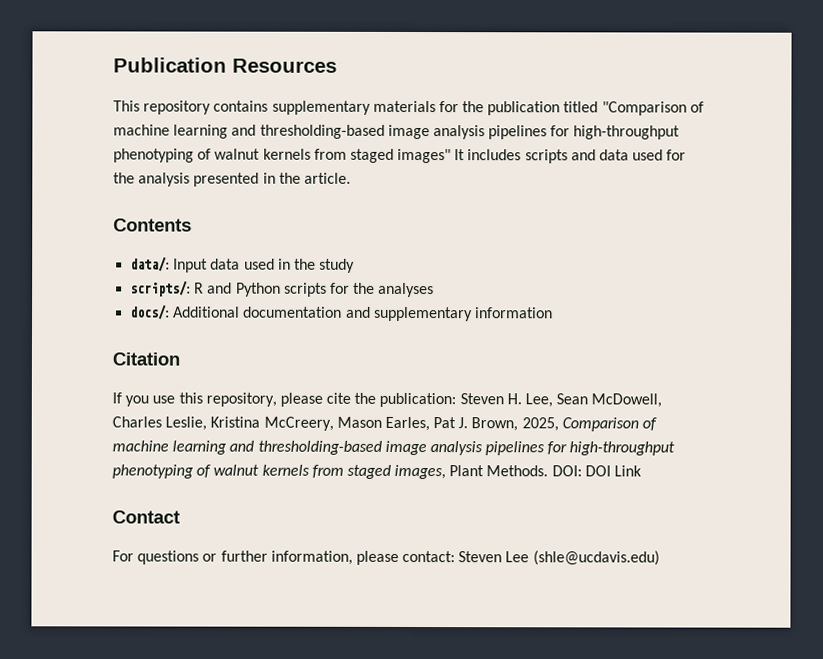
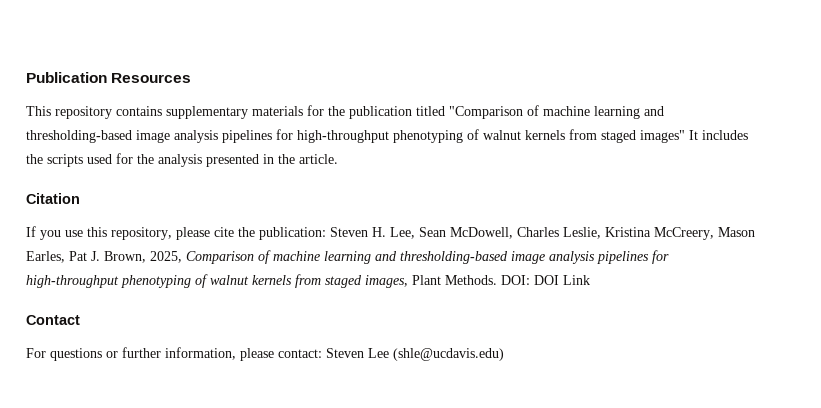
- This repository contains supplementary materials for the publication titled "Comparison of machine learning and thresholding-based image analysis pipelines for high-throughput phenotyping of walnut kernels from staged images" It includes scripts and data used for the analysis presented in the article.
+ This repository contains supplementary materials for the publication titled "Comparison of machine learning and thresholding-based image analysis pipelines for high-throughput phenotyping of walnut kernels from staged images" It includes the scripts used for the analysis presented in the article.
- Contents
- data/: Input data used in the study
- scripts/: R and Python scripts for the analyses
- docs/: Additional documentation and supplementary information

